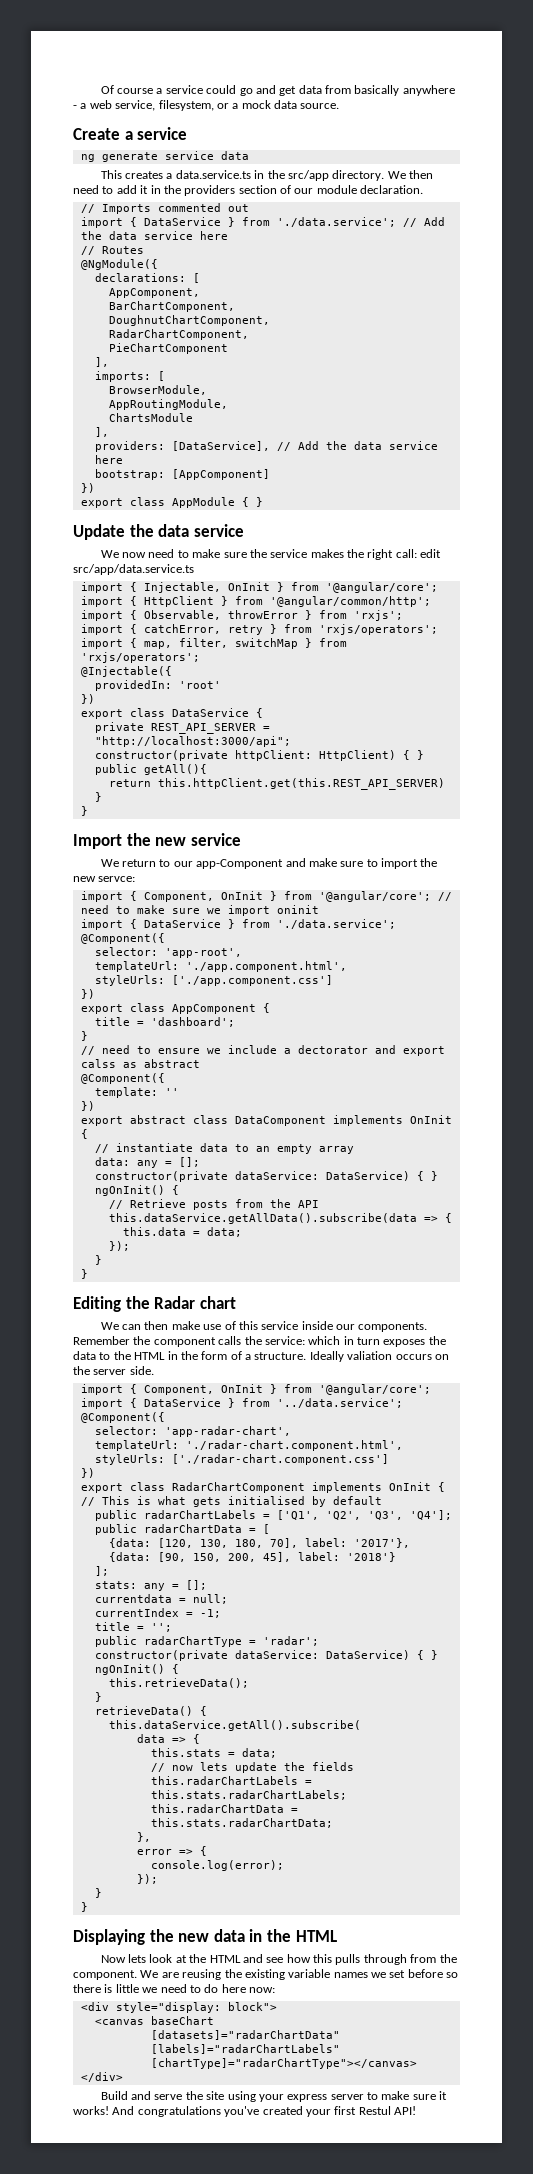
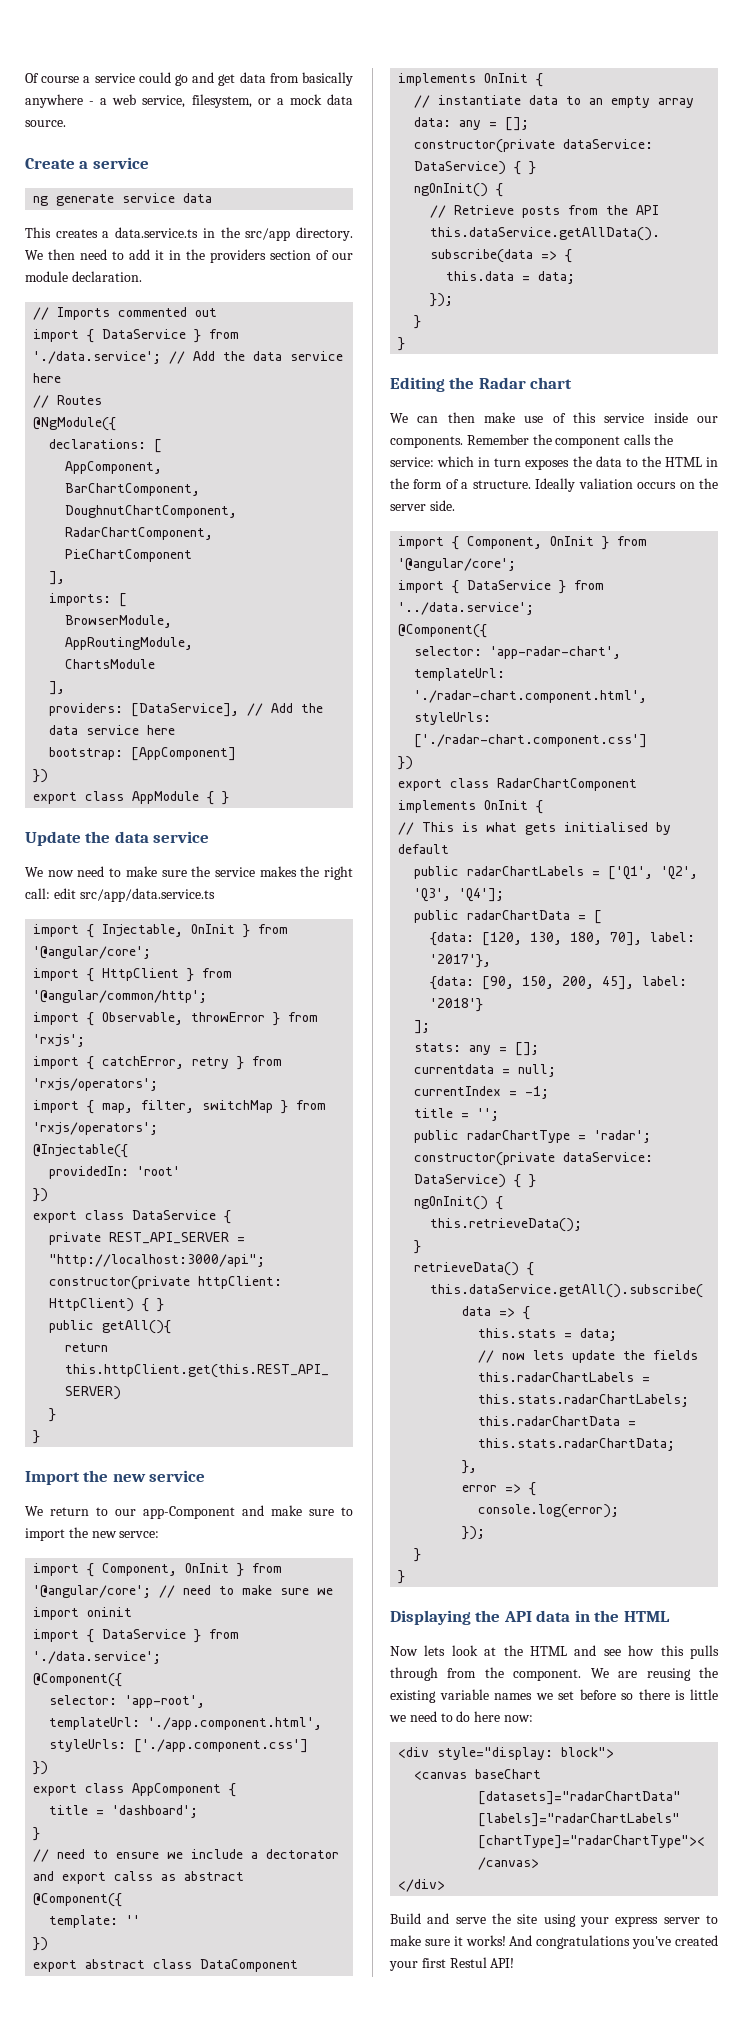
- Displaying the new data in the HTML
+ Displaying the API data in the HTML

